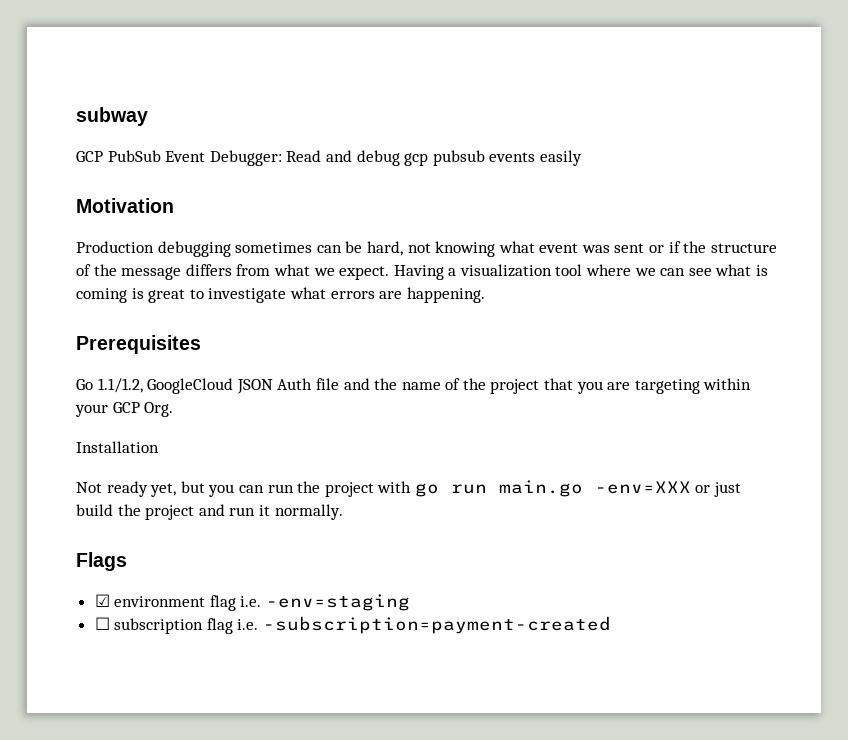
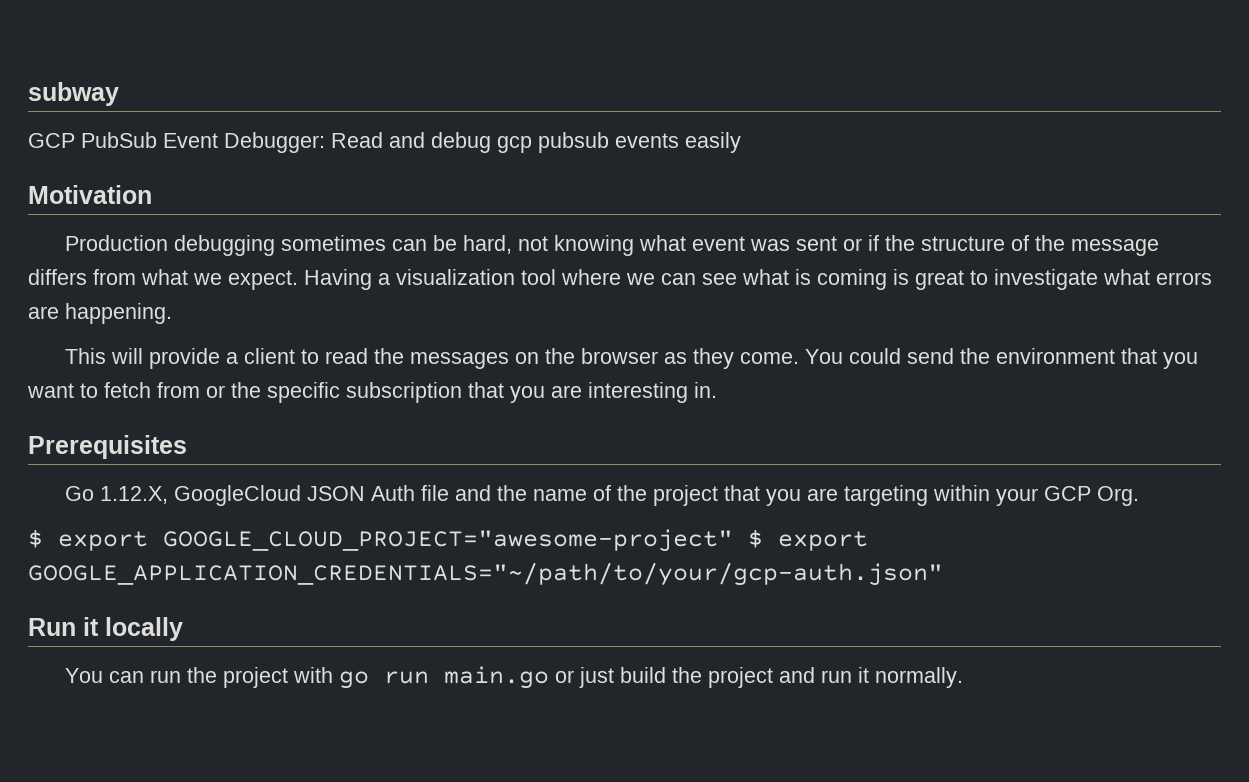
+ This will provide a client to read the messages on the browser as they come. You could send the environment that you want to fetch from or the specific subscription that you are interesting in.
- Go 1.1/1.2, GoogleCloud JSON Auth file and the name of the project that you are targeting within your GCP Org.
+ Go 1.12.X, GoogleCloud JSON Auth file and the name of the project that you are targeting within your GCP Org.
- Installation
- Not ready yet, but you can run the project with go run main.go -env=XXX or just build the project and run it normally.
+ $ export GOOGLE_CLOUD_PROJECT="awesome-project" $ export GOOGLE_APPLICATION_CREDENTIALS="~/path/to/your/gcp-auth.json"
+ Run it locally
+ You can run the project with go run main.go or just build the project and run it normally.
- Flags
- ☑ environment flag i.e. -env=staging
- ☐ subscription flag i.e. -subscription=payment-created

